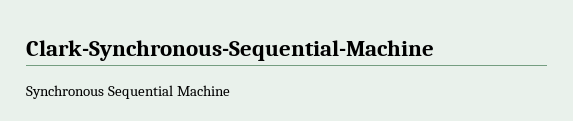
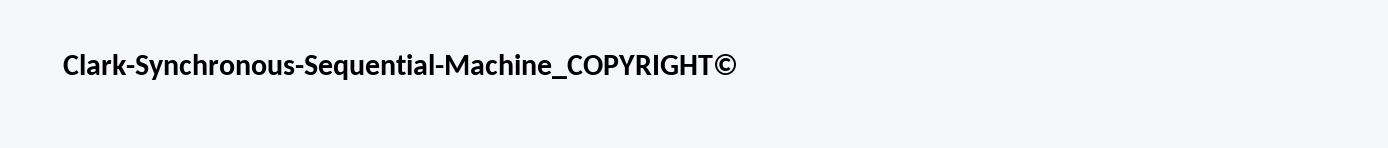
- Clark-Synchronous-Sequential-Machine
- Synchronous Sequential Machine
+ Clark-Synchronous-Sequential-Machine_COPYRIGHT©

